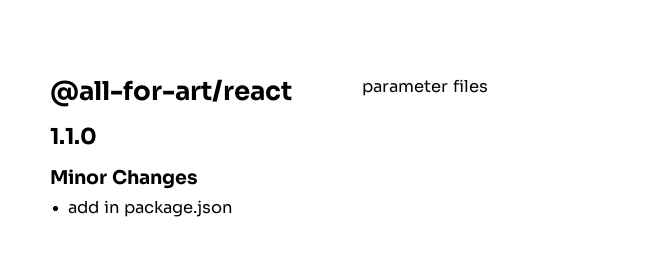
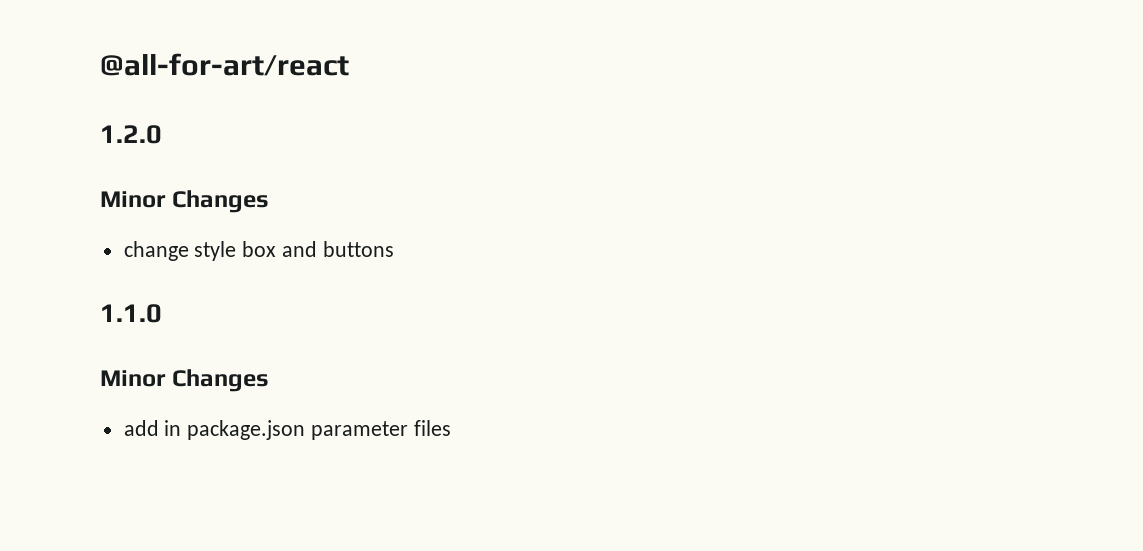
+ 1.2.0
+ Minor Changes
+ change style box and buttons

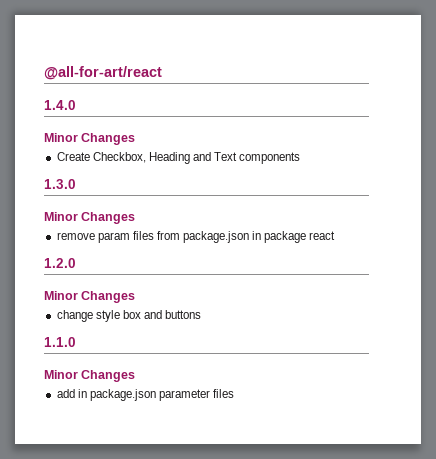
+ 1.4.0
+ Minor Changes
+ Create Checkbox, Heading and Text components
+ 1.3.0
+ Minor Changes
+ remove param files from package.json in package react

